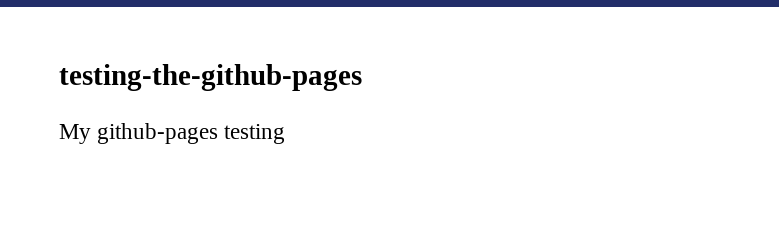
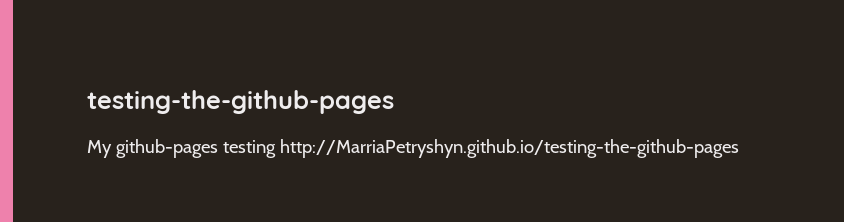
- My github-pages testing
+ My github-pages testing http://MarriaPetryshyn.github.io/testing-the-github-pages

